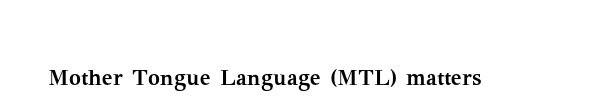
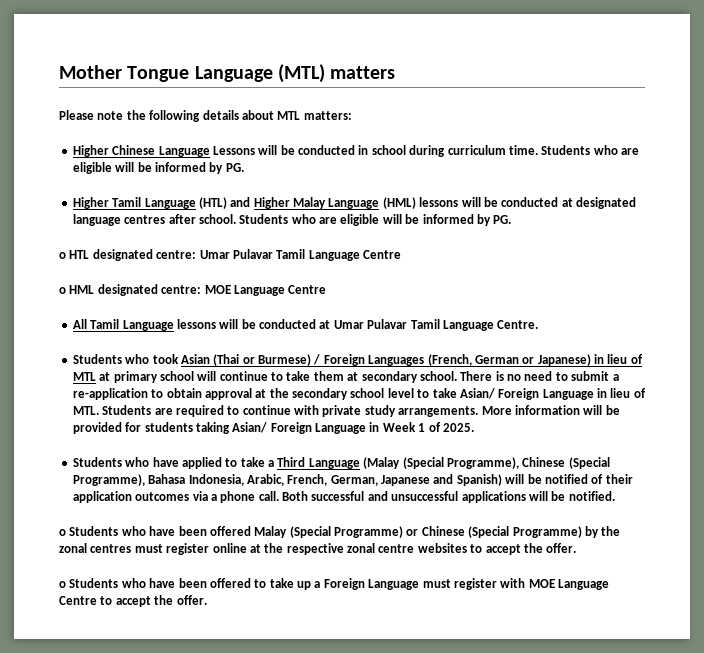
+ Please note the following details about MTL matters:
+ Higher Chinese Language Lessons will be conducted in school during curriculum time. Students who are eligible will be informed by PG.
+ Higher Tamil Language (HTL) and Higher Malay Language (HML) lessons will be conducted at designated language centres after school. Students who are eligible will be informed by PG.
+ o HTL designated centre: Umar Pulavar Tamil Language Centre
+ o HML designated centre: MOE Language Centre
+ All Tamil Language lessons will be conducted at Umar Pulavar Tamil Language Centre.
+ Students who took Asian (Thai or Burmese) / Foreign Languages (French, German or Japanese) in lieu of MTL at primary school will continue to take them at secondary school. There is no need to submit a re-application to obtain approval at the secondary school level to take Asian/ Foreign Language in lieu of MTL. Students are required to continue with private study arrangements. More information will be provided for students taking Asian/ Foreign Language in Week 1 of 2025.
+ Students who have applied to take a Third Language (Malay (Special Programme), Chinese (Special Programme), Bahasa Indonesia, Arabic, French, German, Japanese and Spanish) will be notified of their application outcomes via a phone call. Both successful and unsuccessful applications will be notified.
+ o Students who have been offered Malay (Special Programme) or Chinese (Special Programme) by the zonal centres must register online at the respective zonal centre websites to accept the offer.
+ o Students who have been offered to take up a Foreign Language must register with MOE Language Centre to accept the offer.

